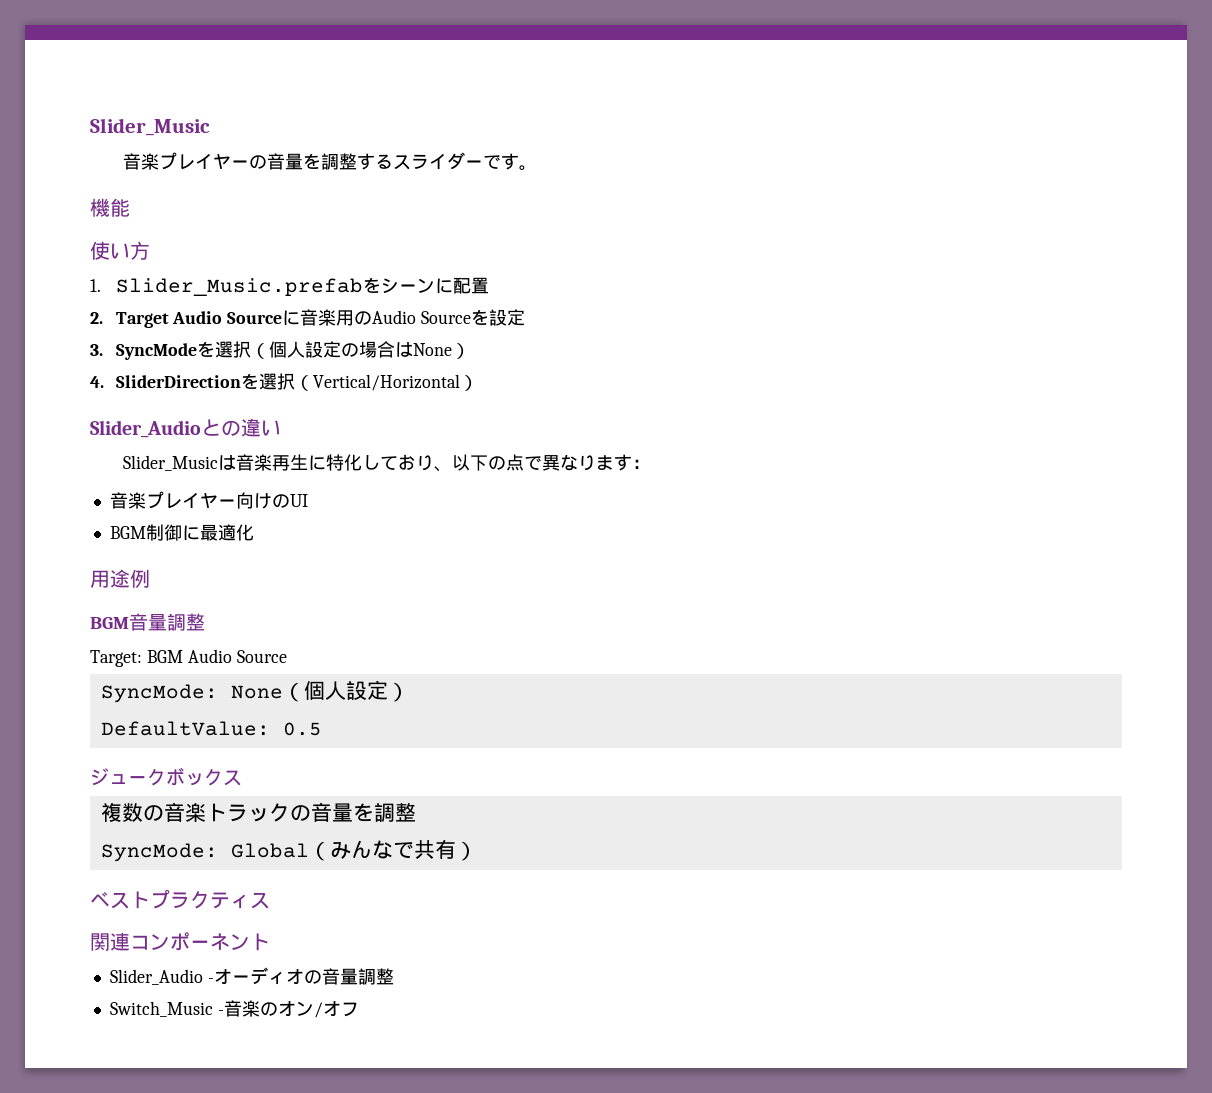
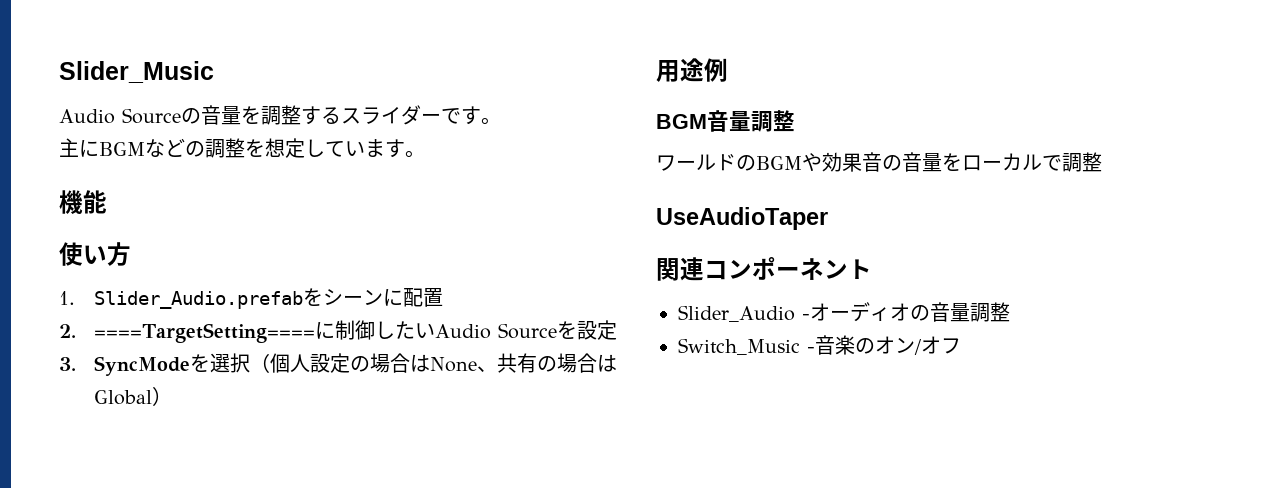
- 音楽プレイヤーの音量を調整するスライダーです。
+ Audio Sourceの音量を調整するスライダーです。
+ 主にBGMなどの調整を想定しています。
- 1. Slider_Music.prefabをシーンに配置
+ 1. Slider_Audio.prefabをシーンに配置
- 2. Target Audio Sourceに音楽用のAudio Sourceを設定
+ 2. ====TargetSetting====に制御したいAudio Sourceを設定
- 3. SyncModeを選択（個人設定の場合はNone）
- 4. SliderDirectionを選択（Vertical/Horizontal）
- Slider_Audioとの違い
- Slider_Musicは音楽再生に特化しており、以下の点で異なります：
- 音楽プレイヤー向けのUI
- BGM制御に最適化
+ 3. SyncModeを選択（個人設定の場合はNone、共有の場合はGlobal）
- Target: BGM Audio Source
- SyncMode: None（個人設定）
- DefaultValue: 0.5
- ジュークボックス
- 複数の音楽トラックの音量を調整
- SyncMode: Global（みんなで共有）
- ベストプラクティス
+ ワールドのBGMや効果音の音量をローカルで調整
+ UseAudioTaper

